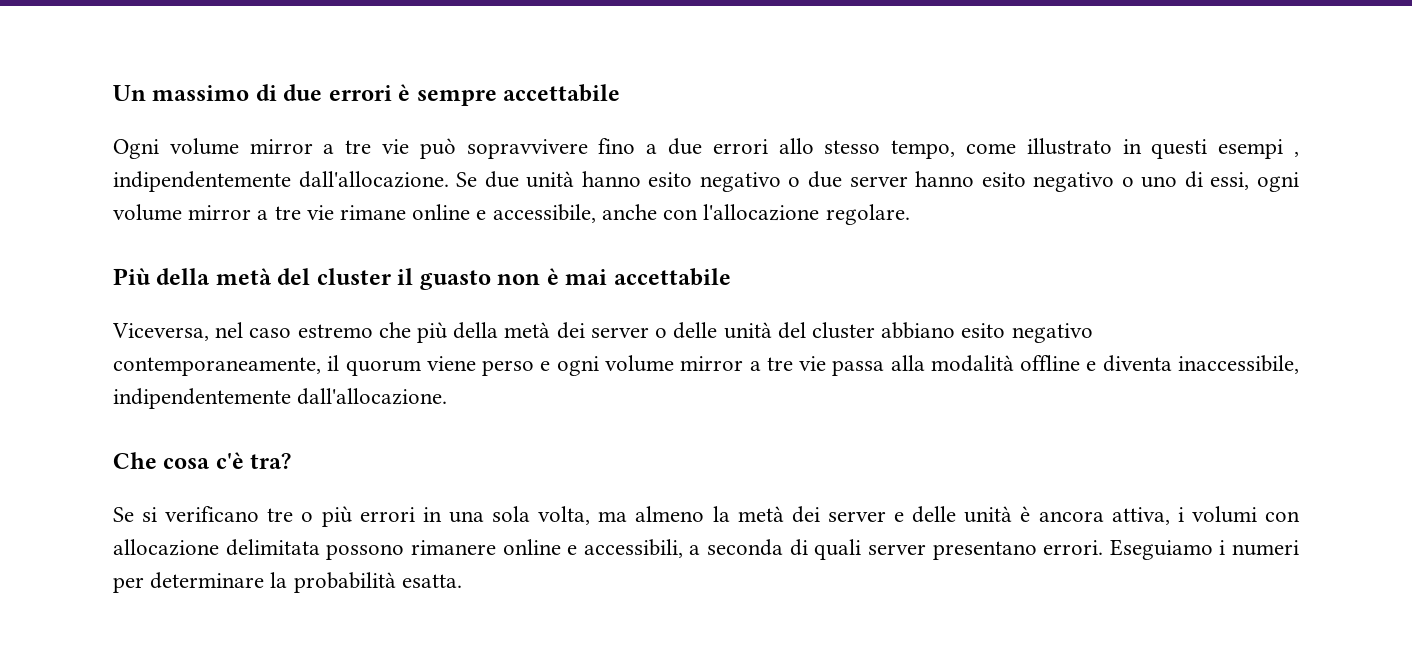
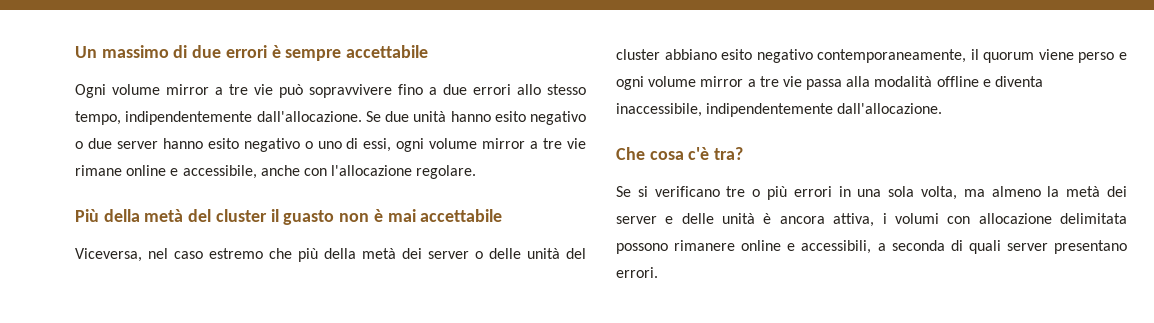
- Ogni volume mirror a tre vie può sopravvivere fino a due errori allo stesso tempo, come illustrato in questi esempi , indipendentemente dall'allocazione.
+ Ogni volume mirror a tre vie può sopravvivere fino a due errori allo stesso tempo, indipendentemente dall'allocazione.
- Eseguiamo i numeri per determinare la probabilità esatta.

